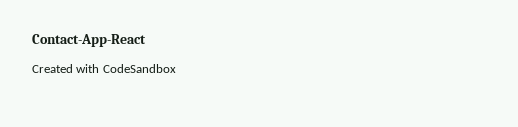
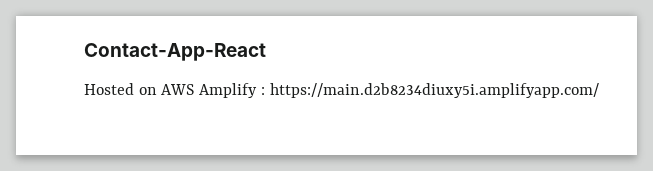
- Created with CodeSandbox
+ Hosted on AWS Amplify : https://main.d2b8234diuxy5i.amplifyapp.com/

